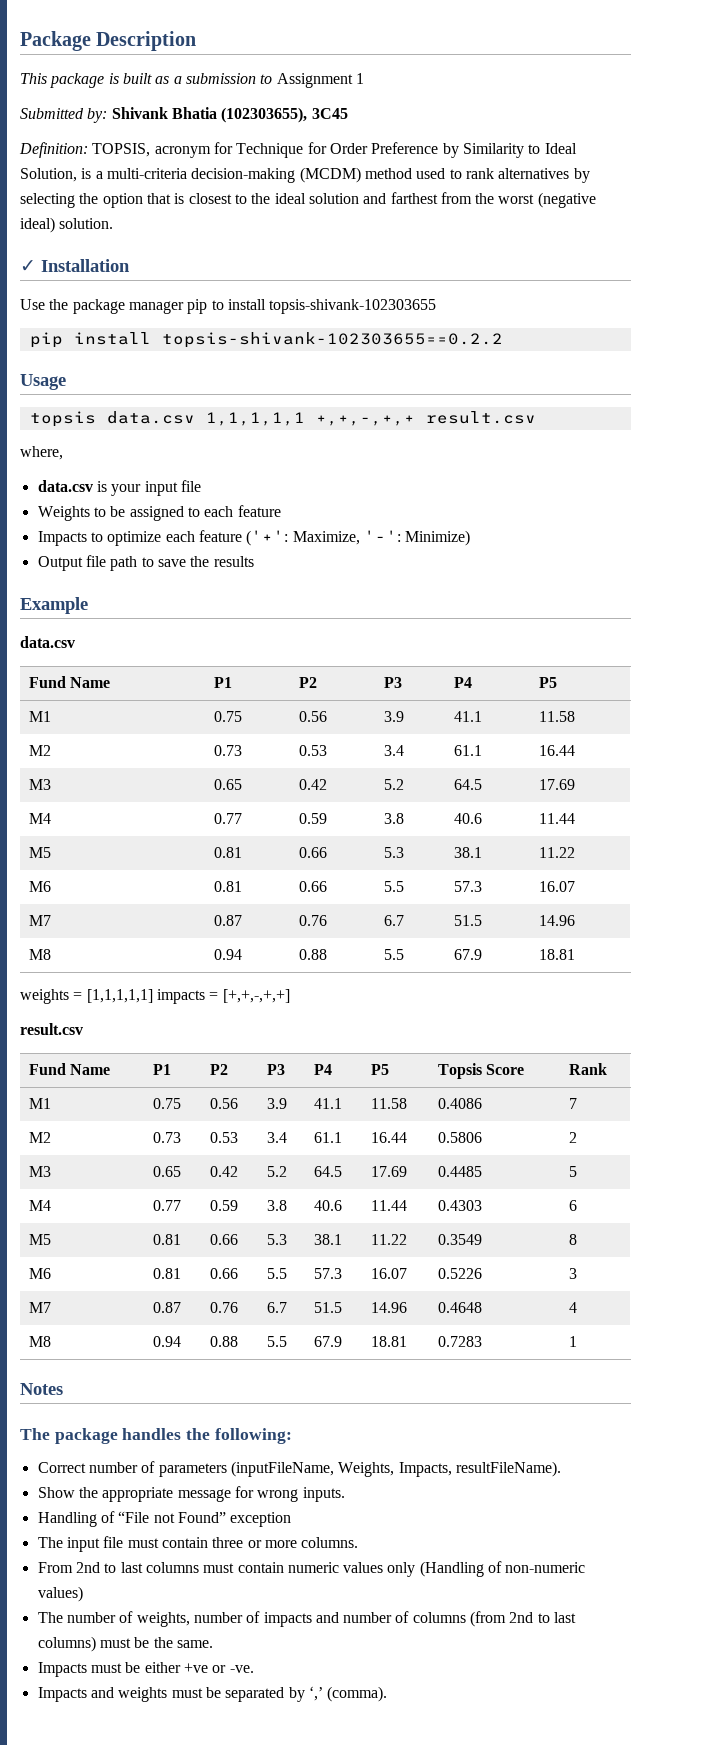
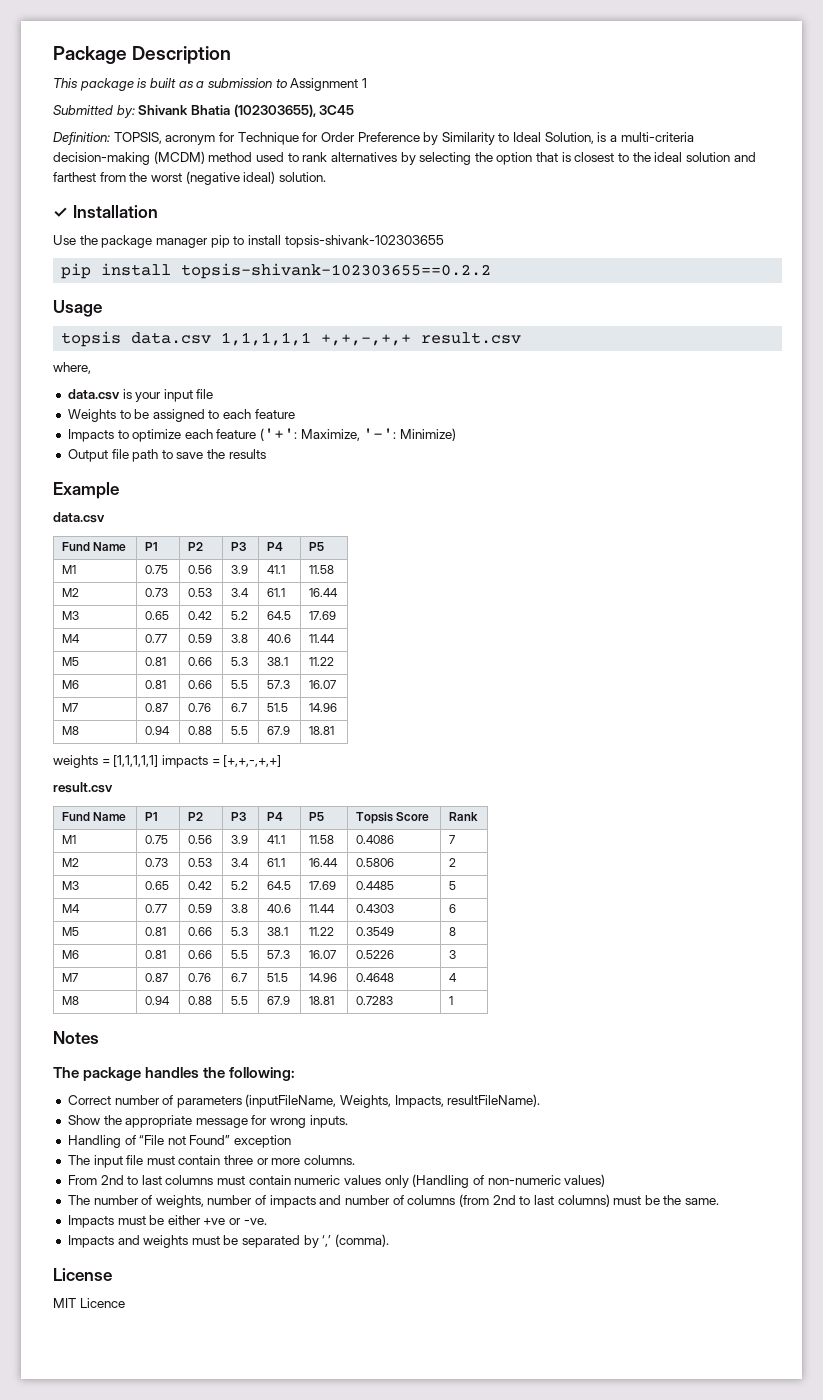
+ License
+ MIT Licence

